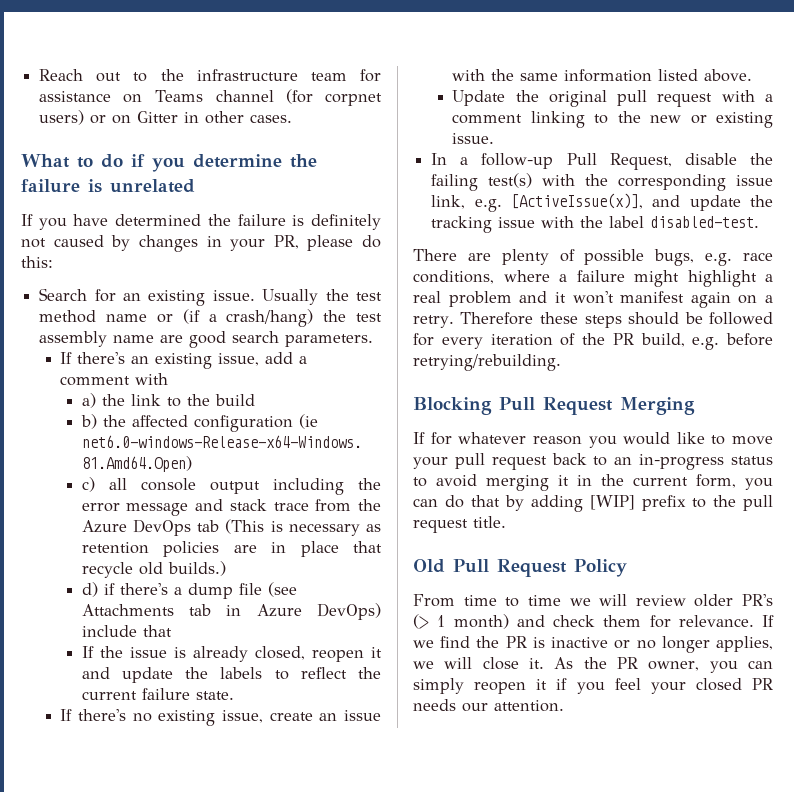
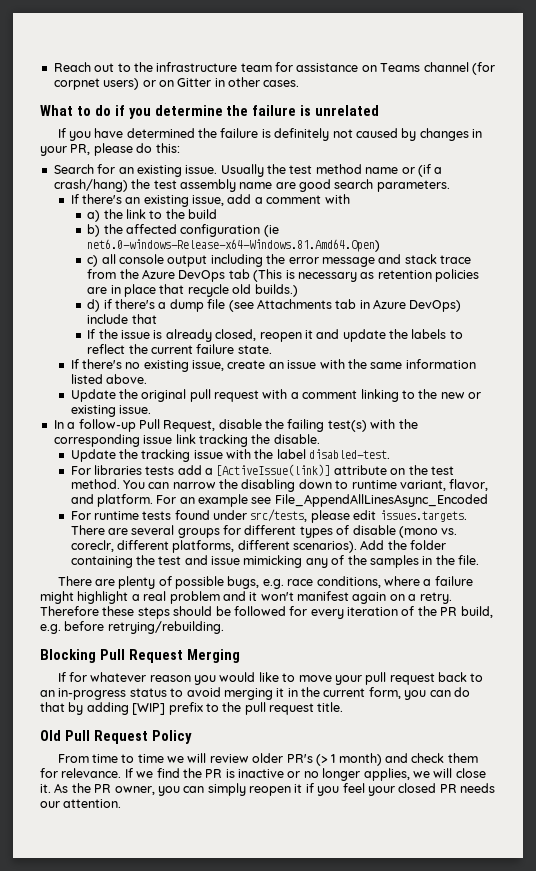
- In a follow-up Pull Request, disable the failing test(s) with the corresponding issue link, e.g. [ActiveIssue(x)], and update the tracking issue with the label disabled-test.
+ In a follow-up Pull Request, disable the failing test(s) with the corresponding issue link tracking the disable.
+ Update the tracking issue with the label disabled-test.
+ For libraries tests add a [ActiveIssue(link)] attribute on the test method. You can narrow the disabling down to runtime variant, flavor, and platform. For an example see File_AppendAllLinesAsync_Encoded
+ For runtime tests found under src/tests, please edit issues.targets. There are several groups for different types of disable (mono vs. coreclr, different platforms, different scenarios). Add the folder containing the test and issue mimicking any of the samples in the file.

